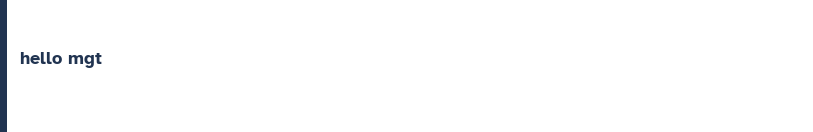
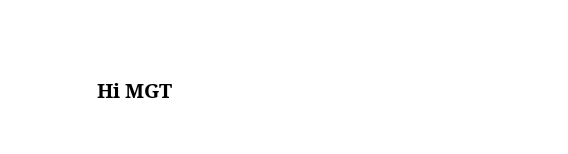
- hello mgt
+ Hi MGT

